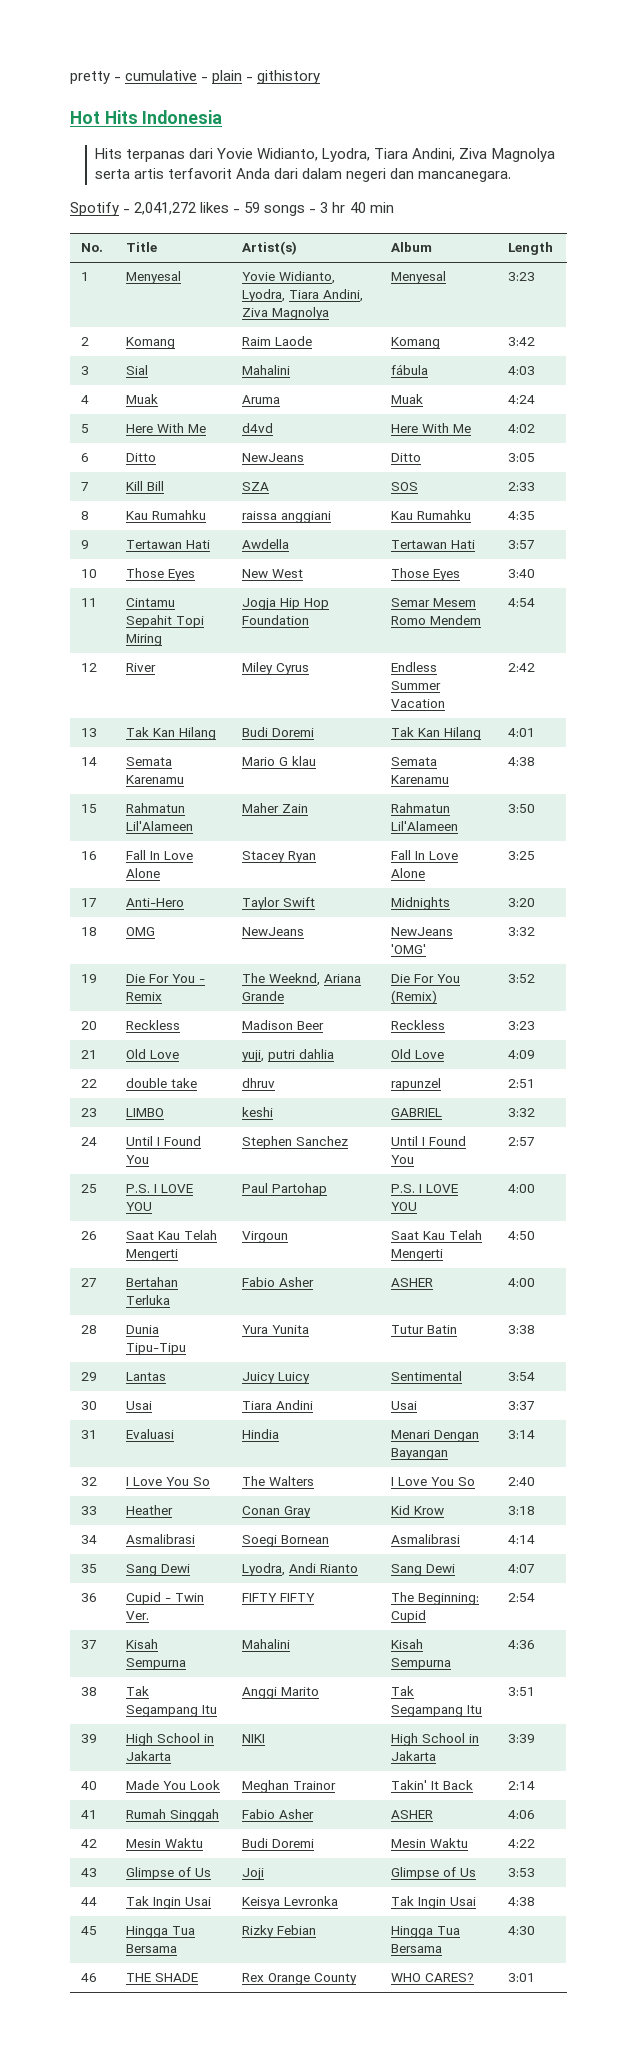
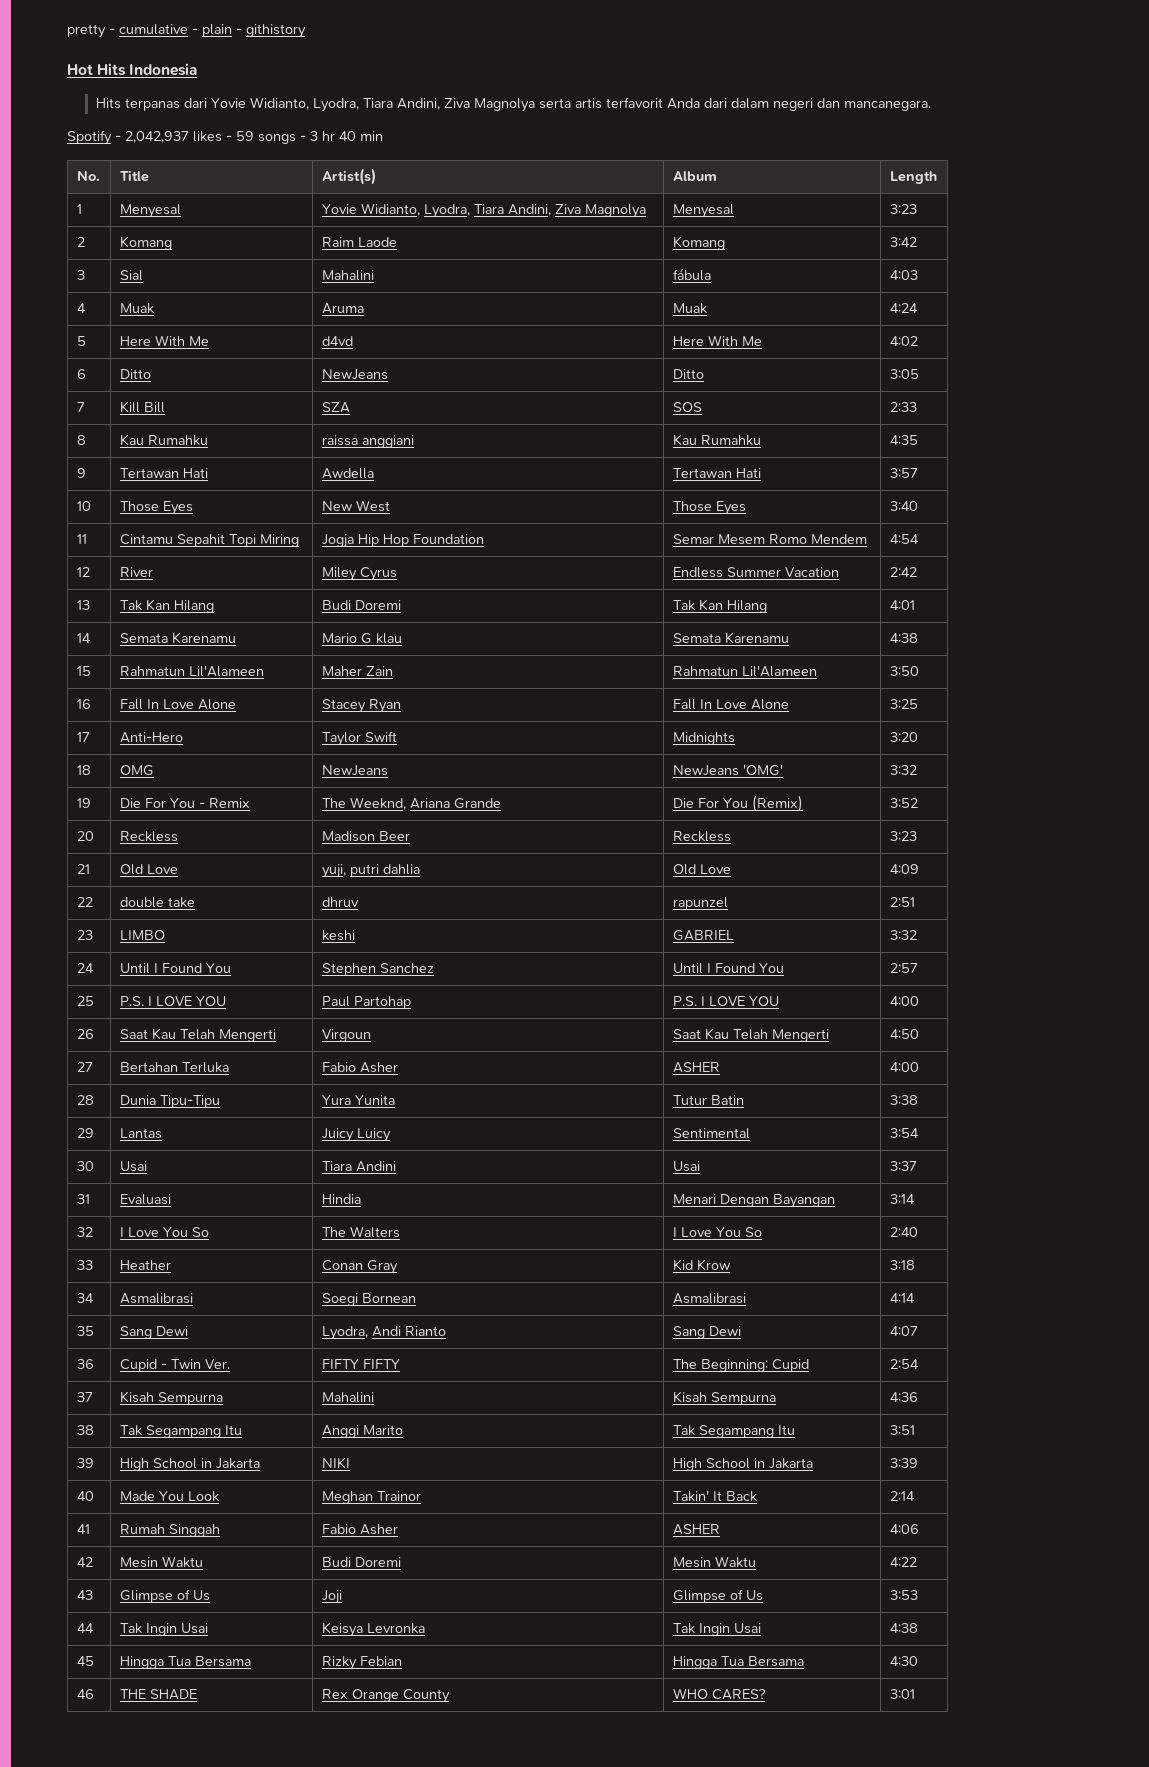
- Spotify - 2,041,272 likes - 59 songs - 3 hr 40 min
+ Spotify - 2,042,937 likes - 59 songs - 3 hr 40 min

